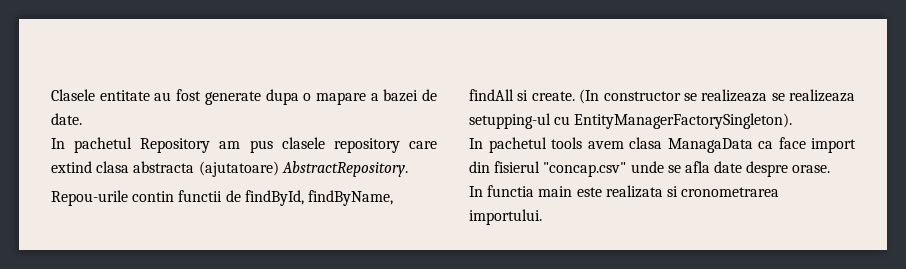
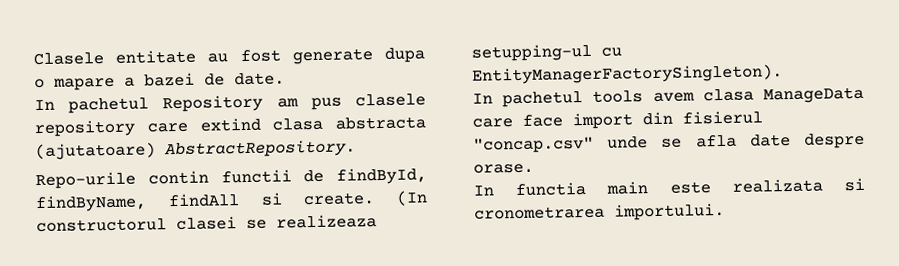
- Repou-urile contin functii de findById, findByName, findAll si create.
+ Repo-urile contin functii de findById, findByName, findAll si create.
- (In constructor se realizeaza se realizeaza setupping-ul cu EntityManagerFactorySingleton).
+ (In constructorul clasei se realizeaza setupping-ul cu EntityManagerFactorySingleton).
- In pachetul tools avem clasa ManagaData ca face import din fisierul "concap.csv" unde se afla date despre orase.
+ In pachetul tools avem clasa ManageData care face import din fisierul "concap.csv" unde se afla date despre orase.

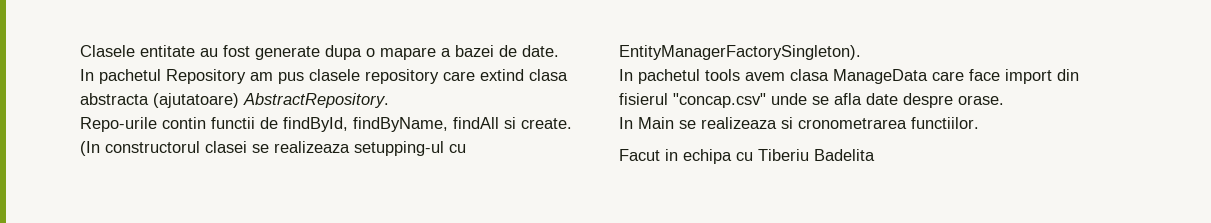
- In functia main este realizata si cronometrarea importului.
+ In Main se realizeaza si cronometrarea functiilor.
+ Facut in echipa cu Tiberiu Badelita

